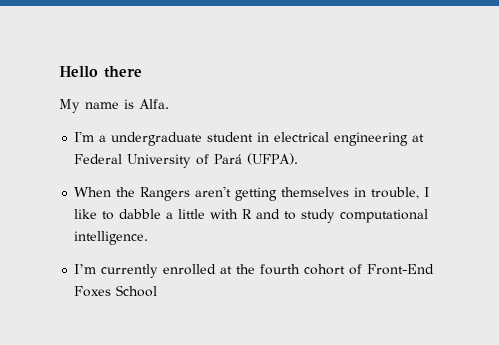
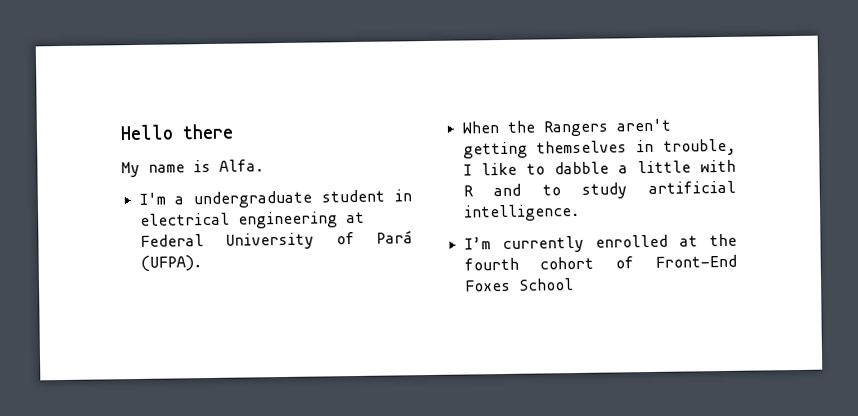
- When the Rangers aren't getting themselves in trouble, I like to dabble a little with R and to study computational intelligence.
+ When the Rangers aren't getting themselves in trouble, I like to dabble a little with R and to study artificial intelligence.

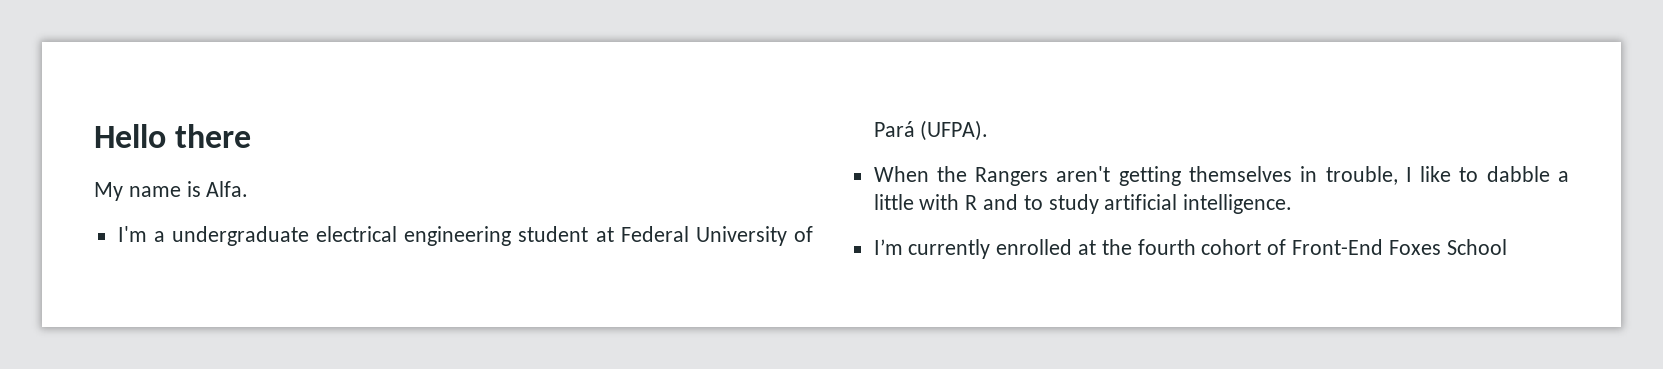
- I'm a undergraduate student in electrical engineering at Federal University of Pará (UFPA).
+ I'm a undergraduate electrical engineering student at Federal University of Pará (UFPA).

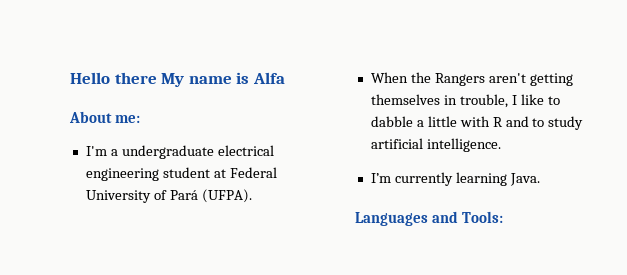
- Hello there
- My name is Alfa.
+ Hello there My name is Alfa
+ About me:
- I’m currently enrolled at the fourth cohort of Front-End Foxes School
+ I’m currently learning Java.
+ Languages and Tools:

